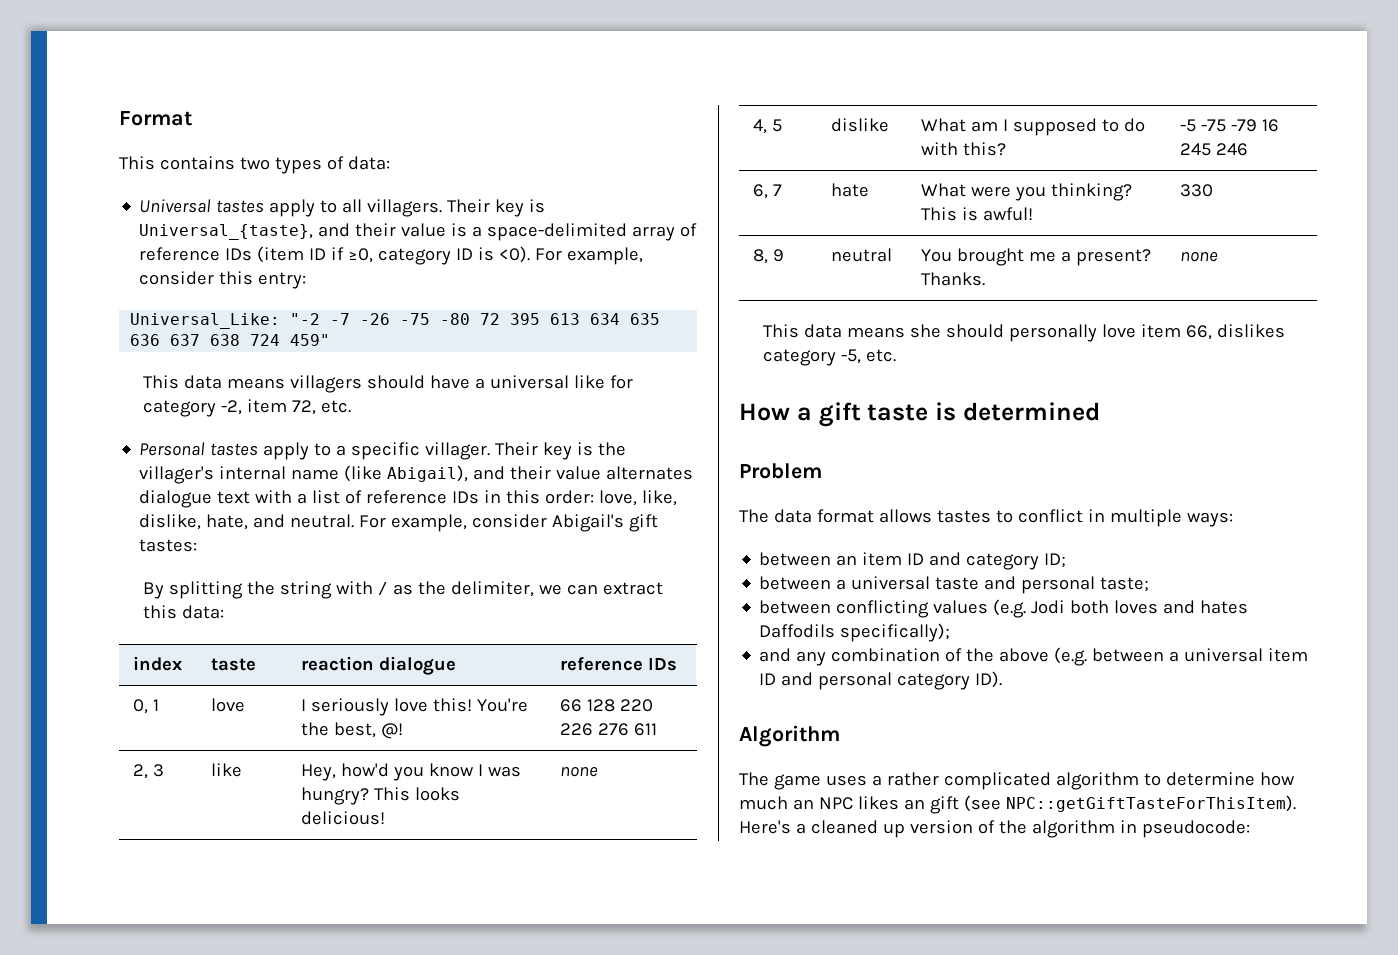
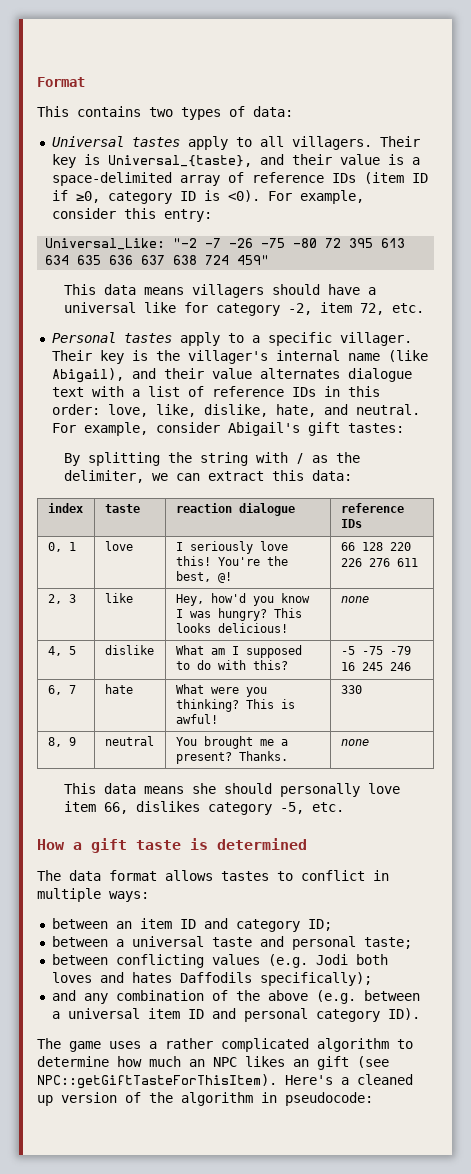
- Problem
- Algorithm

